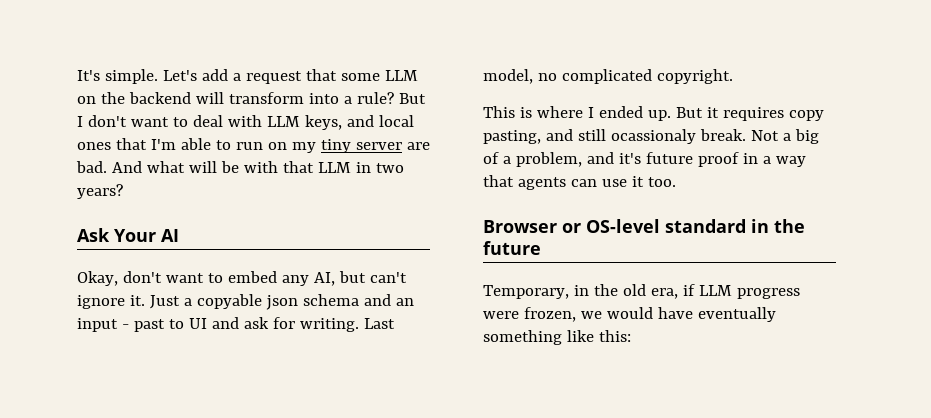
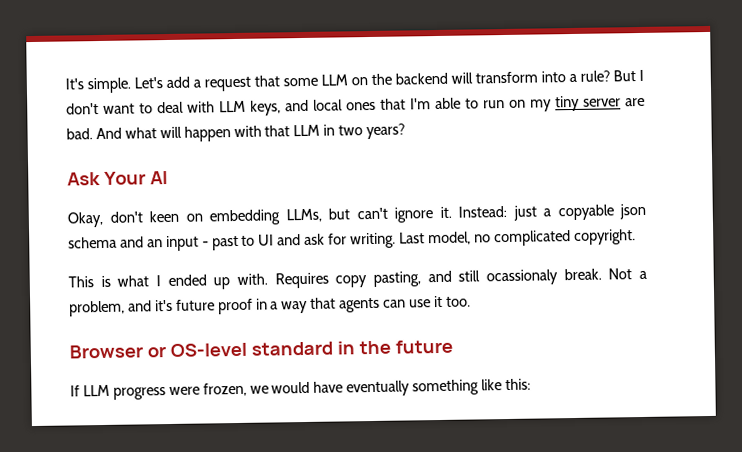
- And what will be with that LLM in two years?
+ And what will happen with that LLM in two years?
- Okay, don't want to embed any AI, but can't ignore it.
+ Okay, don't keen on embedding LLMs, but can't ignore it.
- Just a copyable json schema and an input - past to UI and ask for writing.
+ Instead: just a copyable json schema and an input - past to UI and ask for writing.
- This is where I ended up. But it requires copy pasting, and still ocassionaly break.
+ This is what I ended up with. Requires copy pasting, and still ocassionaly break.
- Not a big of a problem, and it's future proof in a way that agents can use it too.
+ Not a problem, and it's future proof in a way that agents can use it too.
- Temporary, in the old era, if LLM progress were frozen, we would have eventually something like this:
+ If LLM progress were frozen, we would have eventually something like this:

